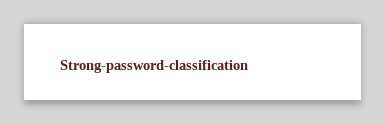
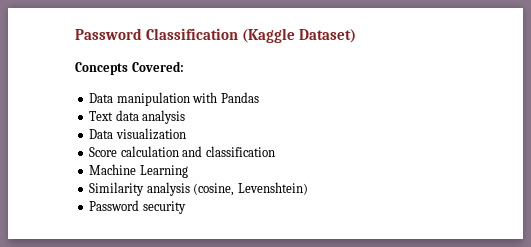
- Strong-password-classification
+ Password Classification (Kaggle Dataset)
+ Concepts Covered:
+ Data manipulation with Pandas
+ Text data analysis
+ Data visualization
+ Score calculation and classification
+ Machine Learning
+ Similarity analysis (cosine, Levenshtein)
+ Password security

